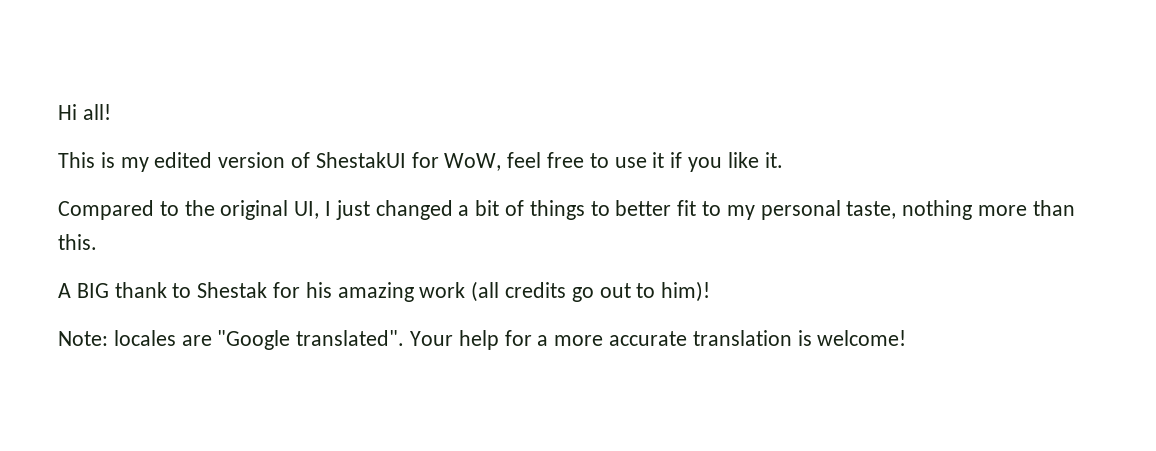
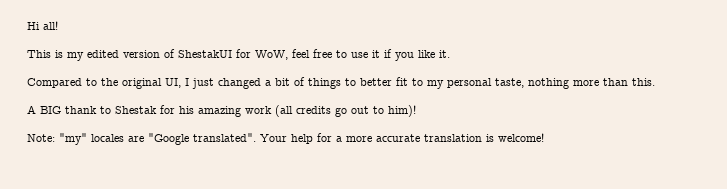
- Note: locales are "Google translated".
+ Note: "my" locales are "Google translated".

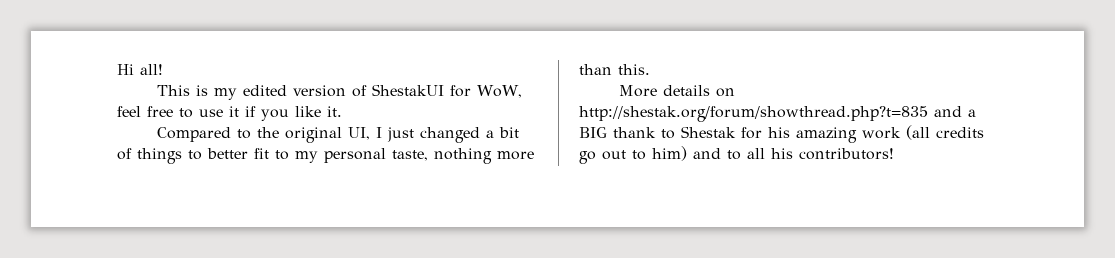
- A BIG thank to Shestak for his amazing work (all credits go out to him)!
- Note: "my" locales are "Google translated". Your help for a more accurate translation is welcome!
+ More details on http://shestak.org/forum/showthread.php?t=835 and a BIG thank to Shestak for his amazing work (all credits go out to him) and to all his contributors!

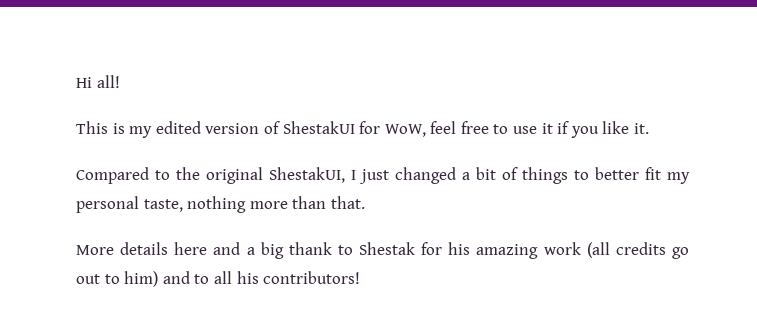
- Compared to the original UI, I just changed a bit of things to better fit to my personal taste, nothing more than this.
+ Compared to the original ShestakUI, I just changed a bit of things to better fit my personal taste, nothing more than that.
- More details on http://shestak.org/forum/showthread.php?t=835 and a BIG thank to Shestak for his amazing work (all credits go out to him) and to all his contributors!
+ More details here and a big thank to Shestak for his amazing work (all credits go out to him) and to all his contributors!

